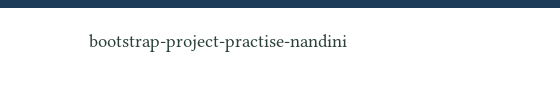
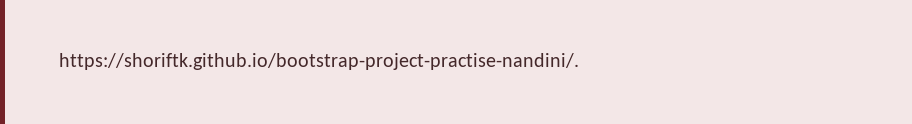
- bootstrap-project-practise-nandini
+ https://shoriftk.github.io/bootstrap-project-practise-nandini/.

